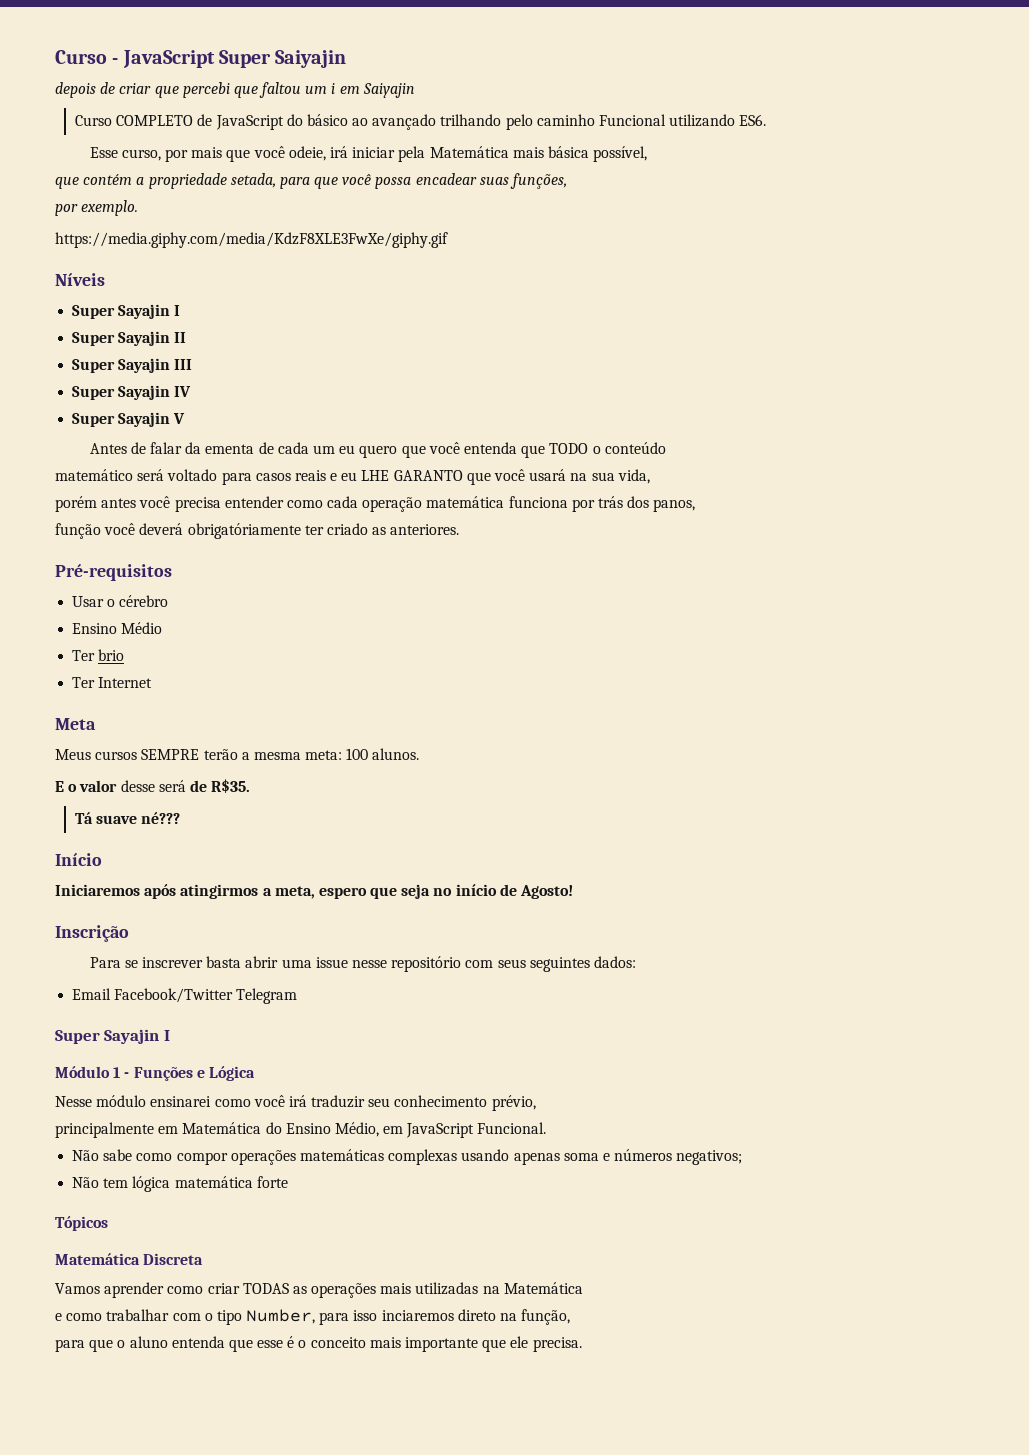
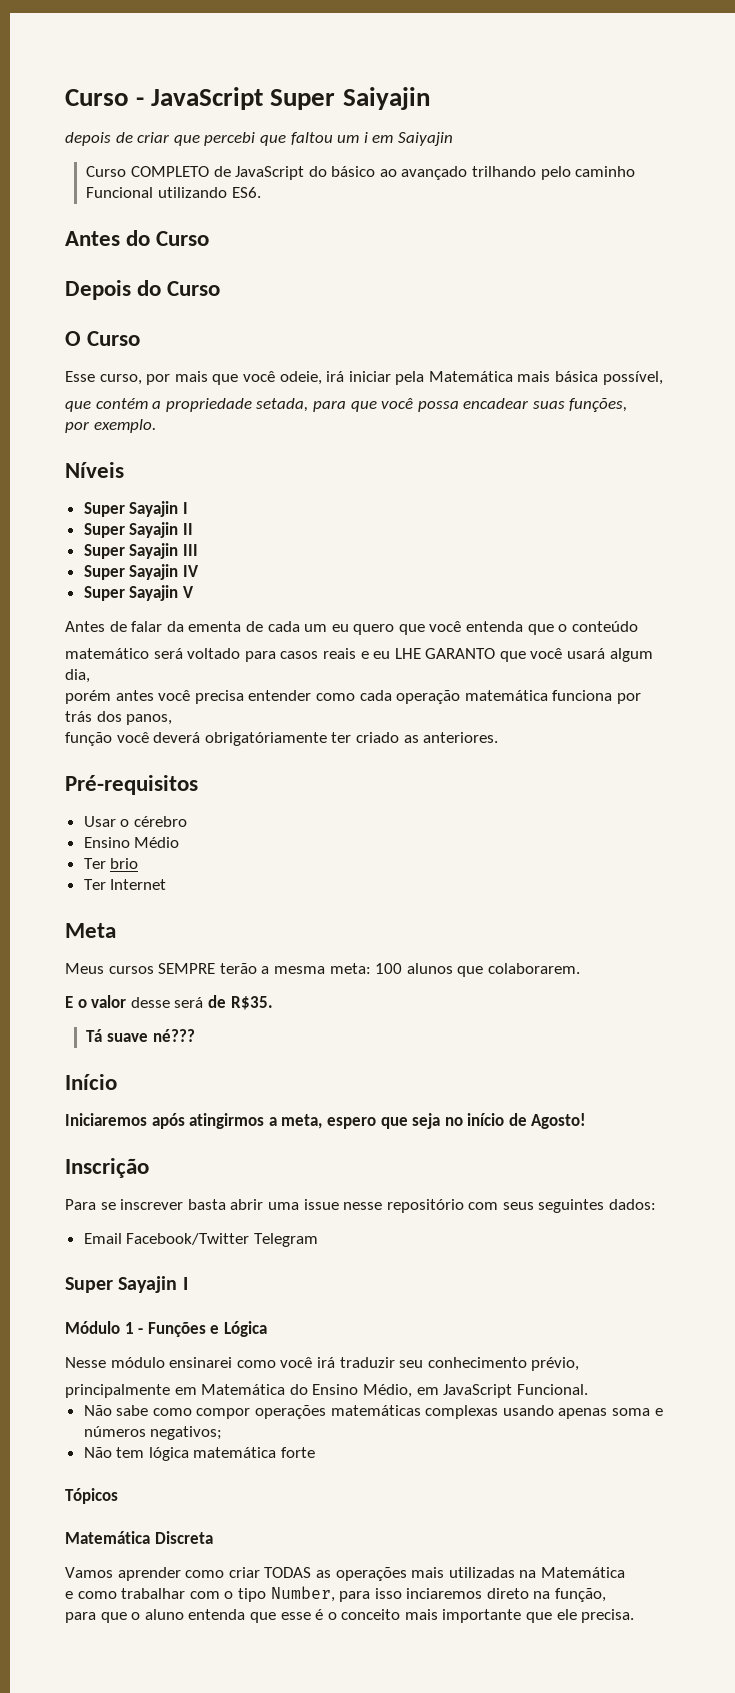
+ Antes do Curso
+ Depois do Curso
+ O Curso
- https://media.giphy.com/media/KdzF8XLE3FwXe/giphy.gif
- Antes de falar da ementa de cada um eu quero que você entenda que TODO o conteúdo
+ Antes de falar da ementa de cada um eu quero que você entenda que o conteúdo
- matemático será voltado para casos reais e eu LHE GARANTO que você usará na sua vida,
+ matemático será voltado para casos reais e eu LHE GARANTO que você usará algum dia,
- Meus cursos SEMPRE terão a mesma meta: 100 alunos.
+ Meus cursos SEMPRE terão a mesma meta: 100 alunos que colaborarem.

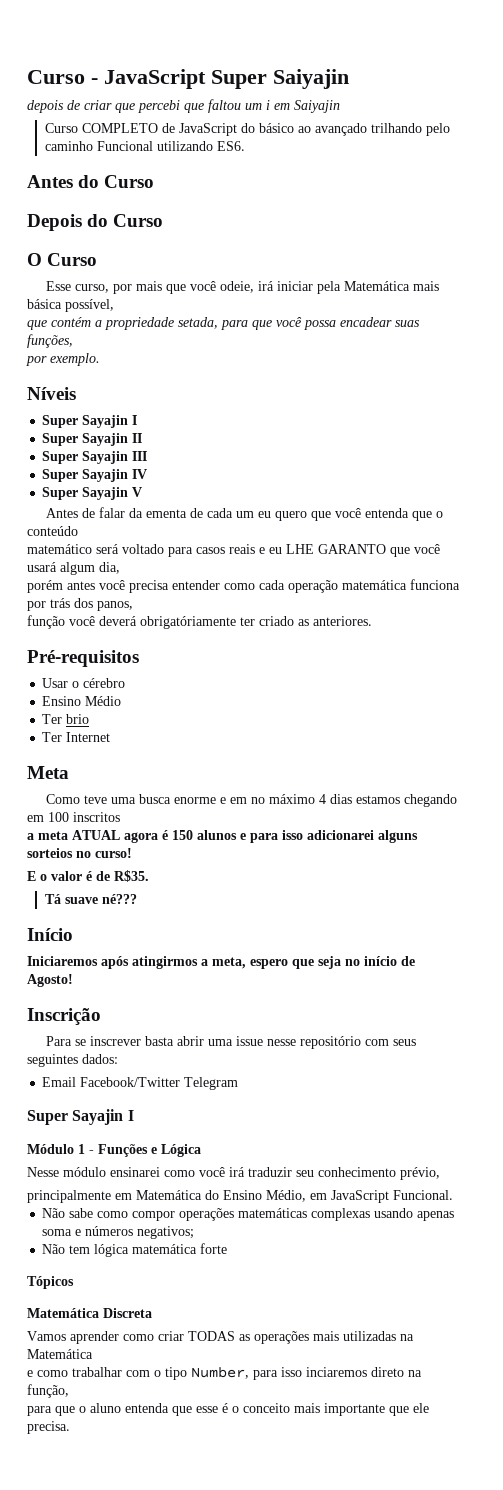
- Meus cursos SEMPRE terão a mesma meta: 100 alunos que colaborarem.
+ Como teve uma busca enorme e em no máximo 4 dias estamos chegando em 100 inscritos
+ a meta ATUAL agora é 150 alunos e para isso adicionarei alguns sorteios no curso!
- E o valor desse será de R$35.
+ E o valor é de R$35.

